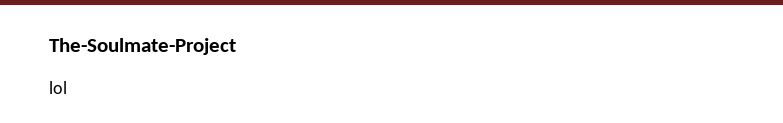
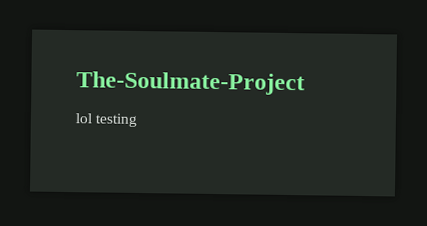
- lol
+ lol testing

